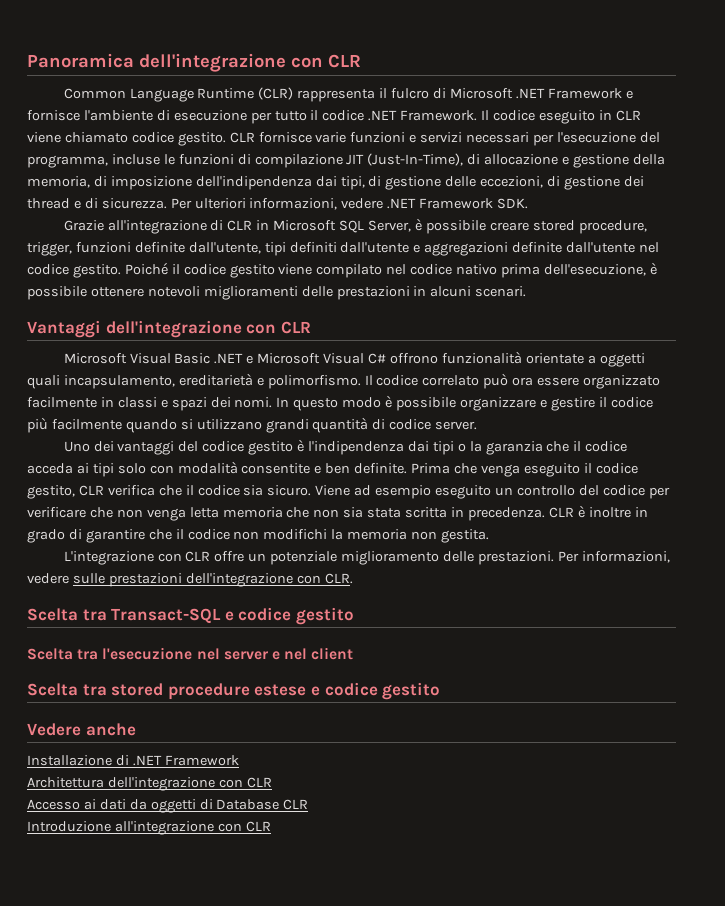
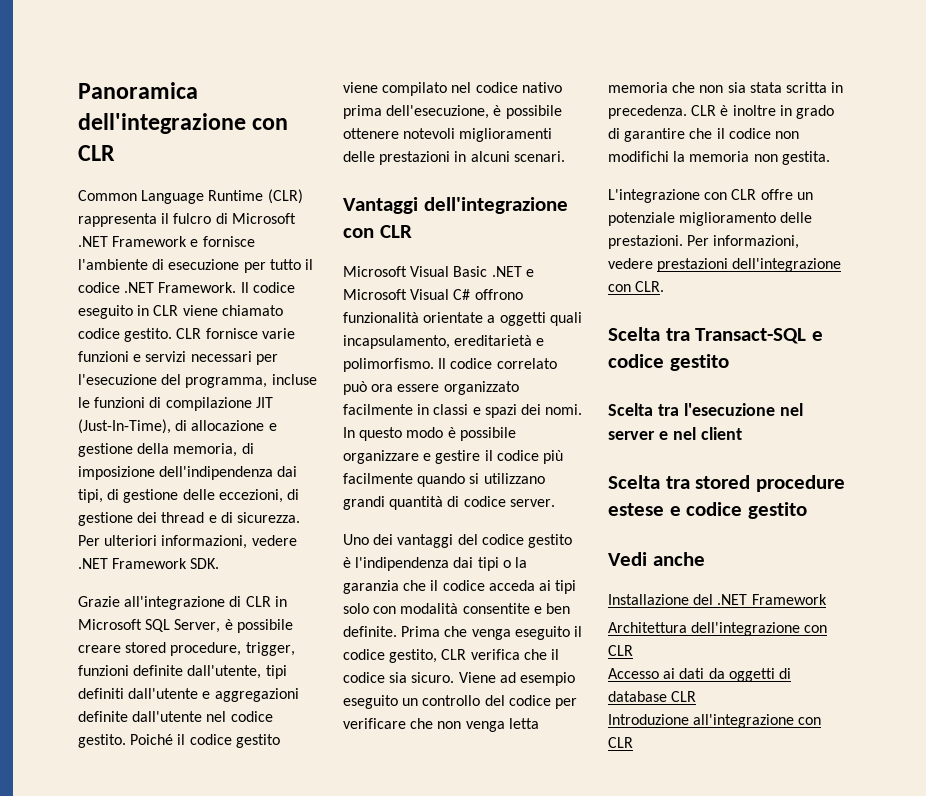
- Per informazioni, vedere sulle prestazioni dell'integrazione con CLR.
+ Per informazioni, vedere prestazioni dell'integrazione con CLR.
- Vedere anche
+ Vedi anche
- Installazione di .NET Framework
+ Installazione del .NET Framework
- Accesso ai dati da oggetti di Database CLR
+ Accesso ai dati da oggetti di database CLR

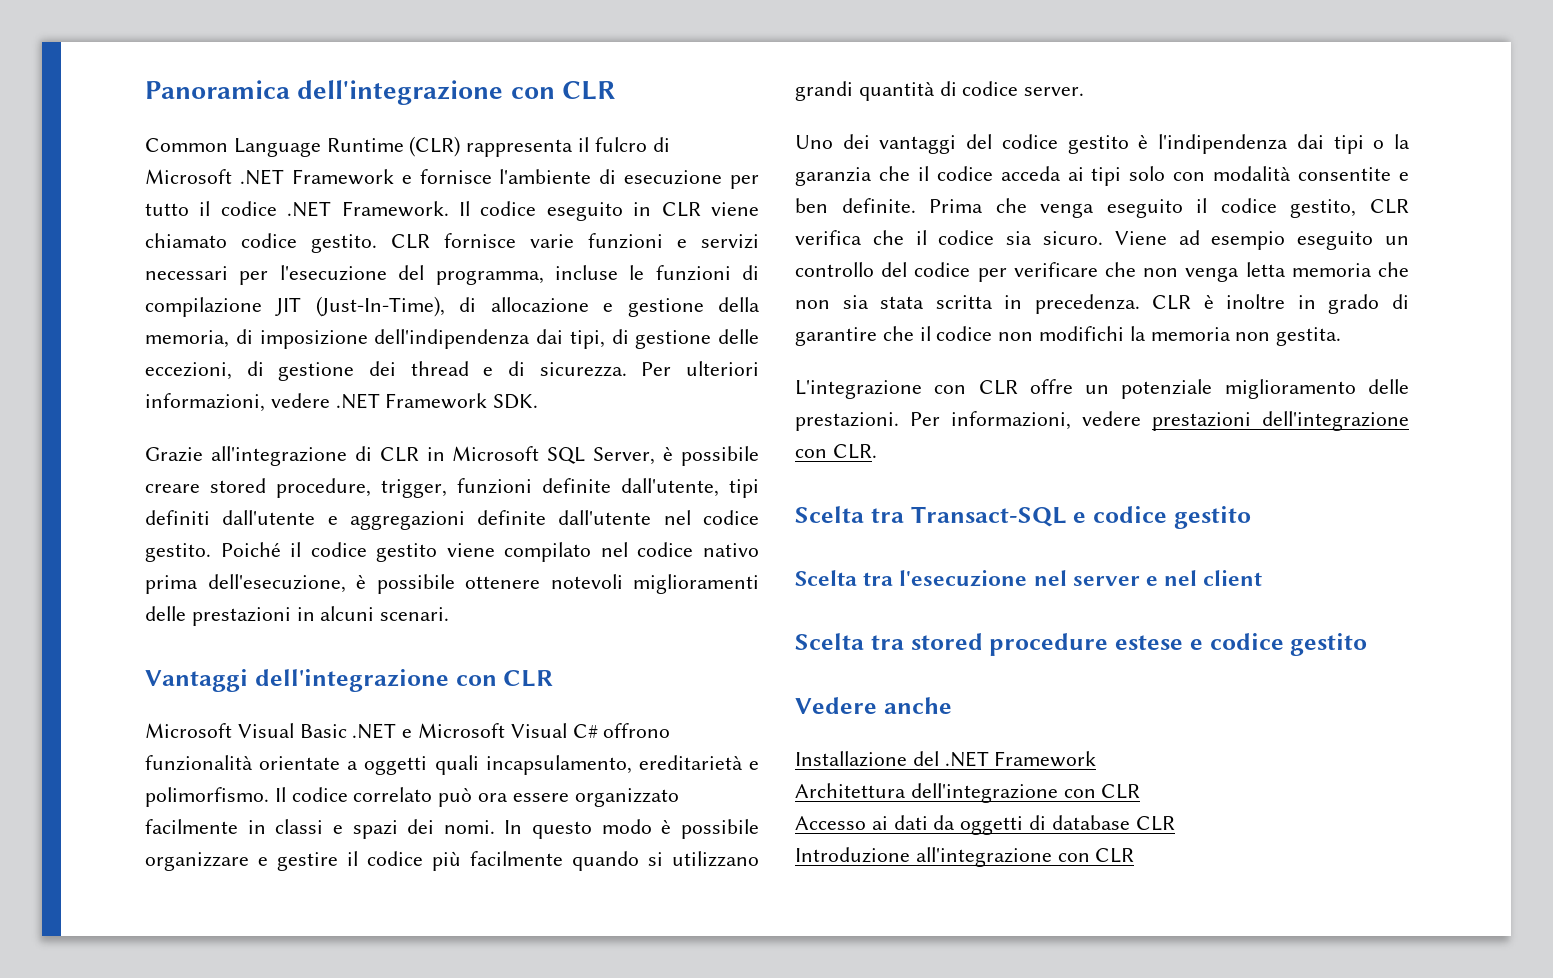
- Vedi anche
+ Vedere anche

